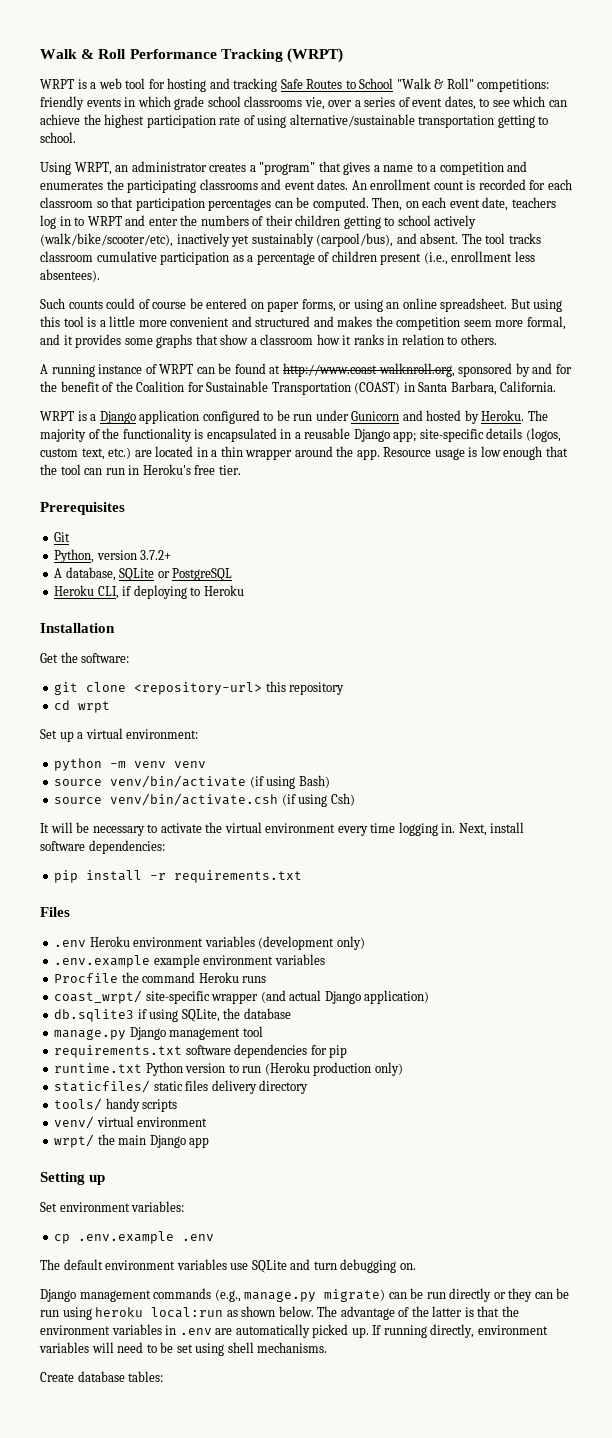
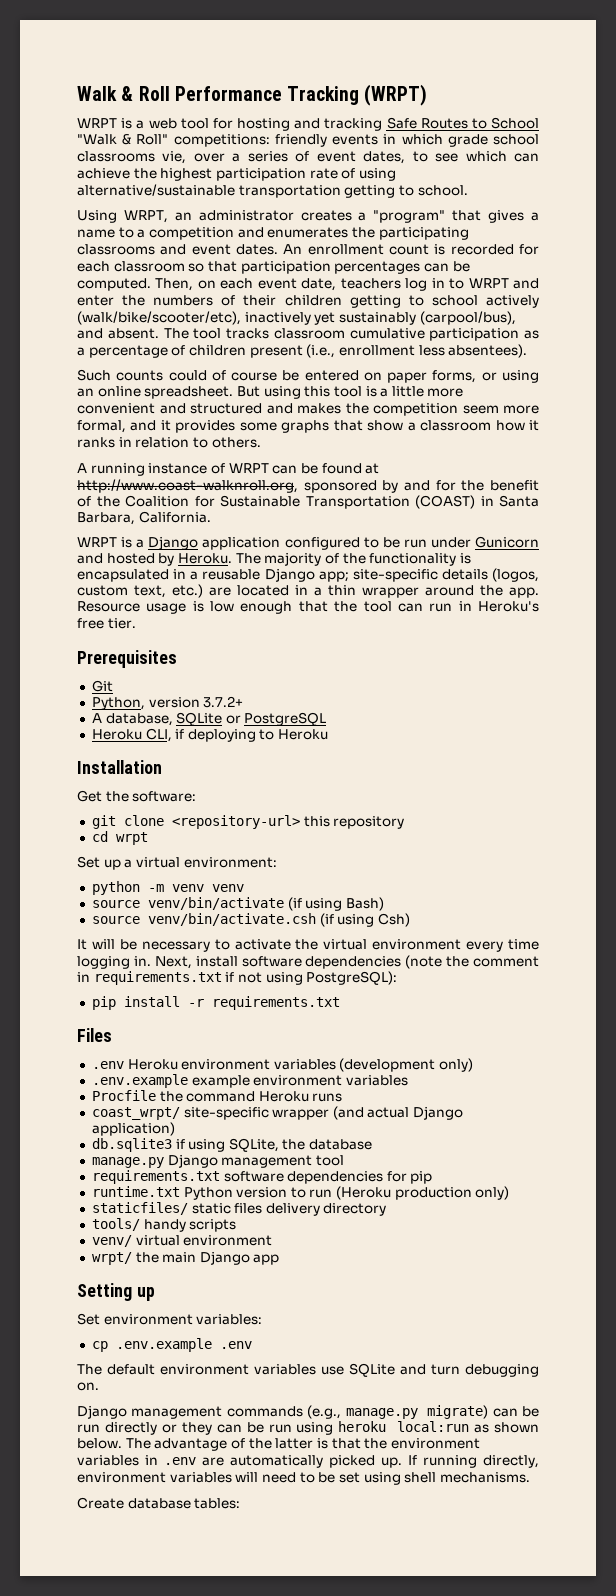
- Next, install software dependencies:
+ Next, install software dependencies (note the comment in requirements.txt if not using PostgreSQL):

